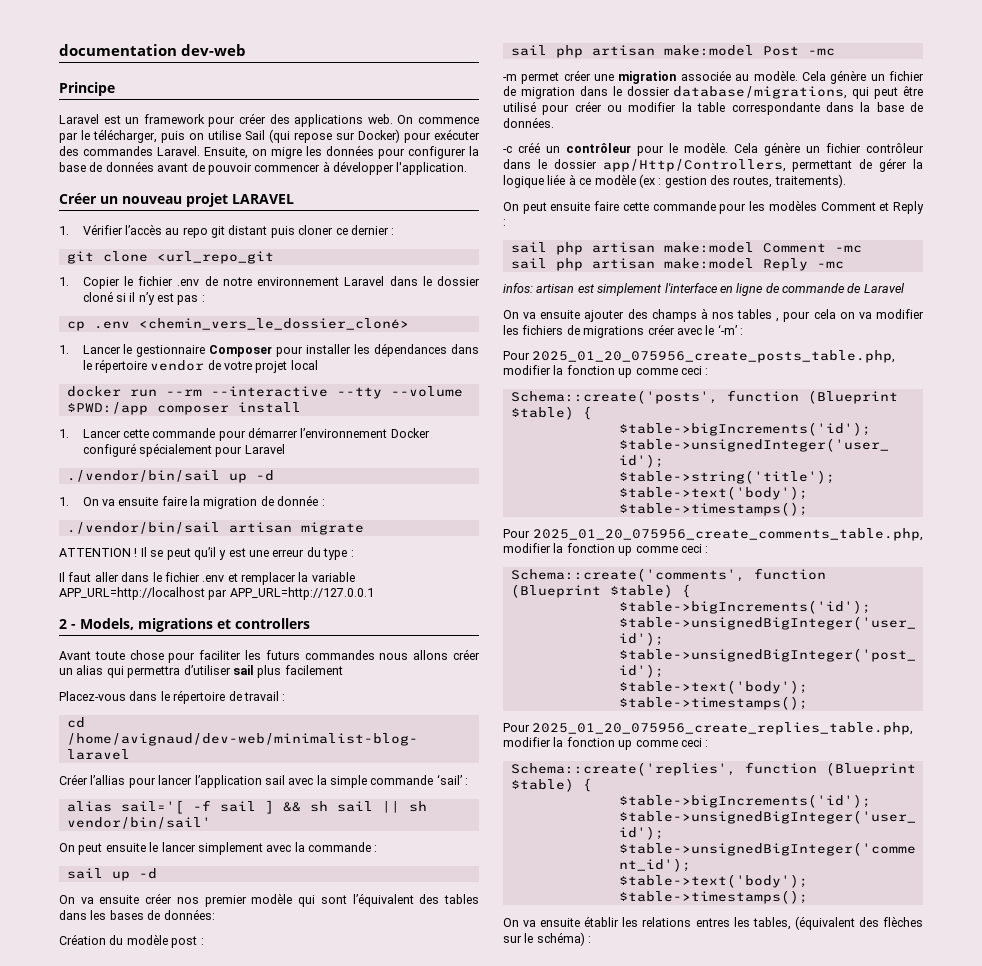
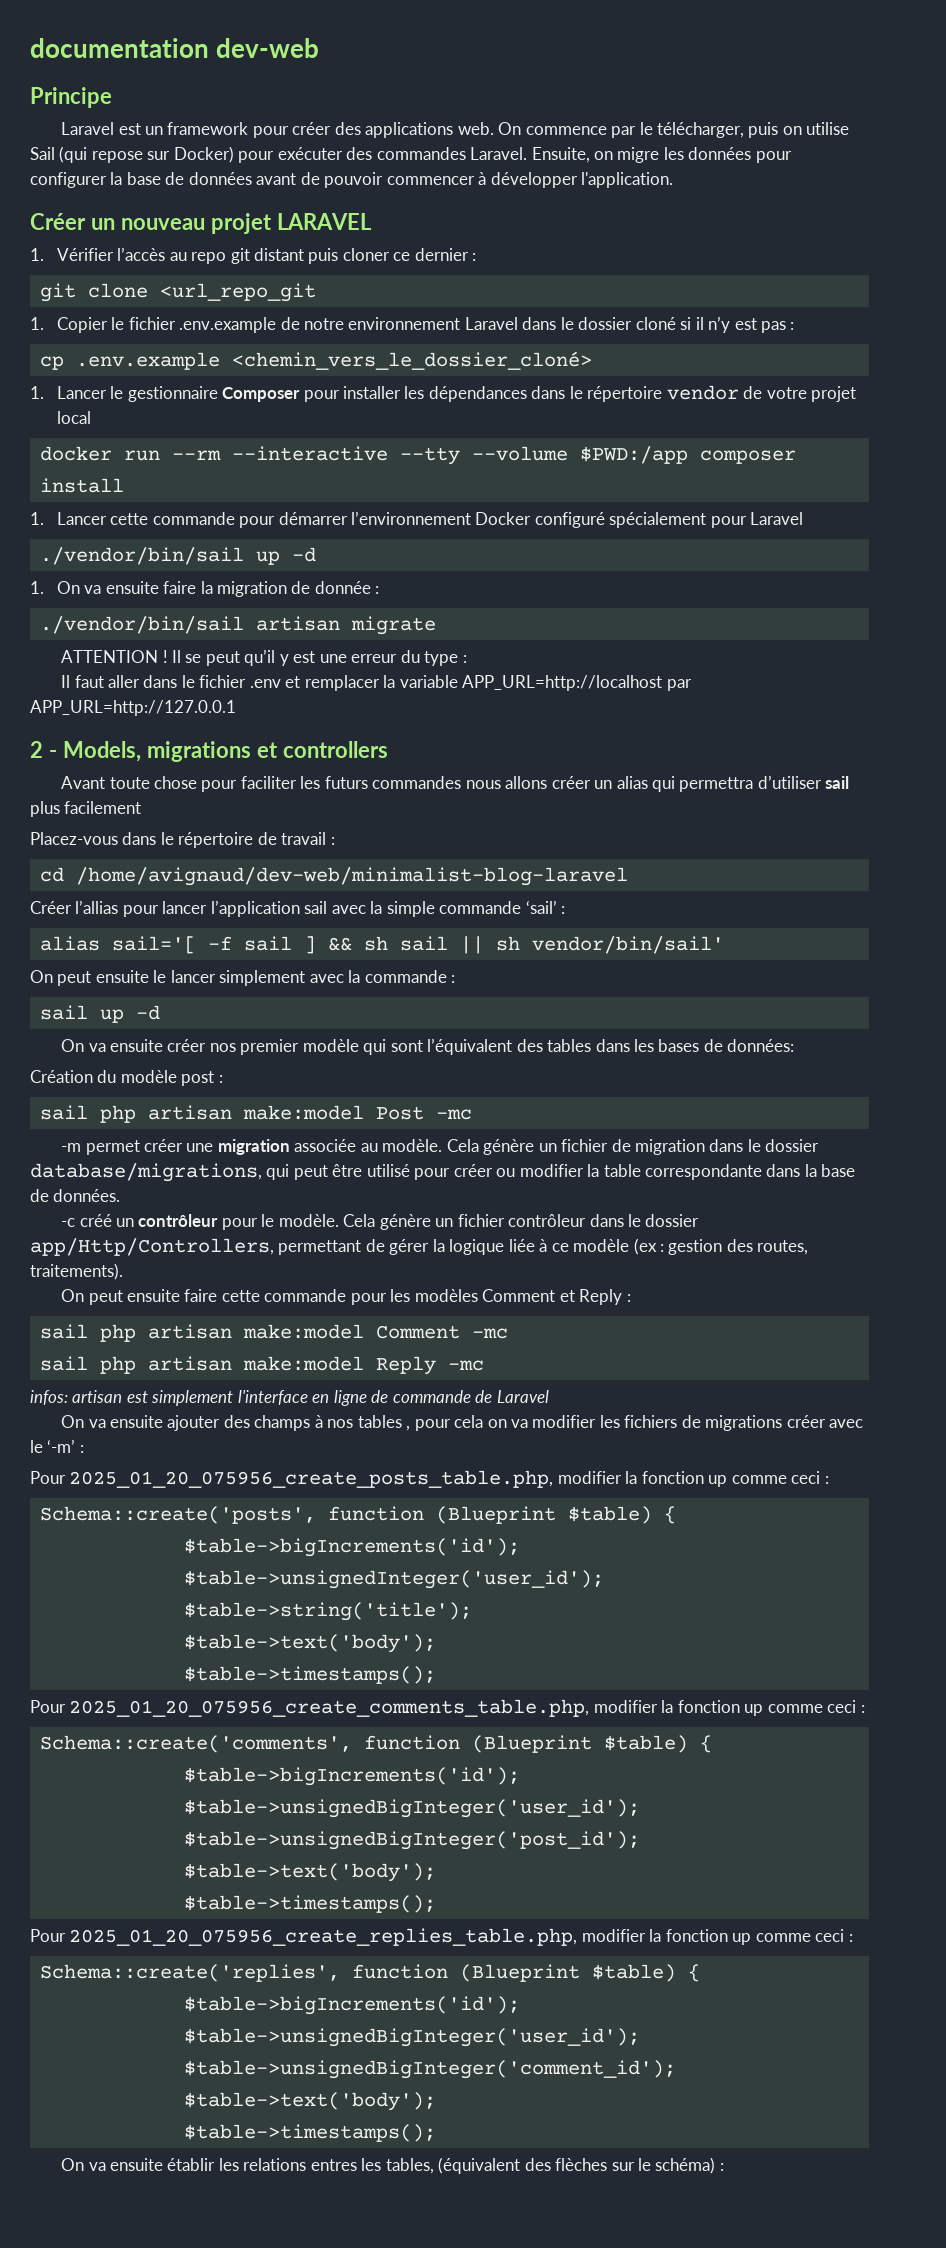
- 1. Copier le fichier .env de notre environnement Laravel dans le dossier cloné si il n’y est pas :
+ 1. Copier le fichier .env.example de notre environnement Laravel dans le dossier cloné si il n’y est pas :
- cp .env <chemin_vers_le_dossier_cloné>
+ cp .env.example <chemin_vers_le_dossier_cloné>

